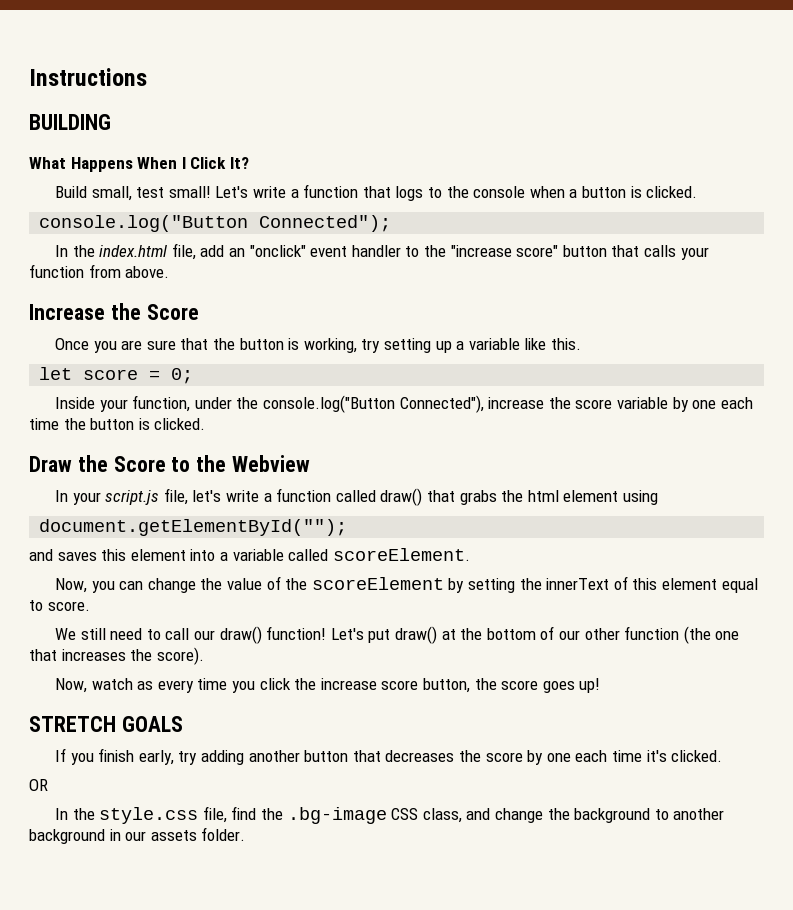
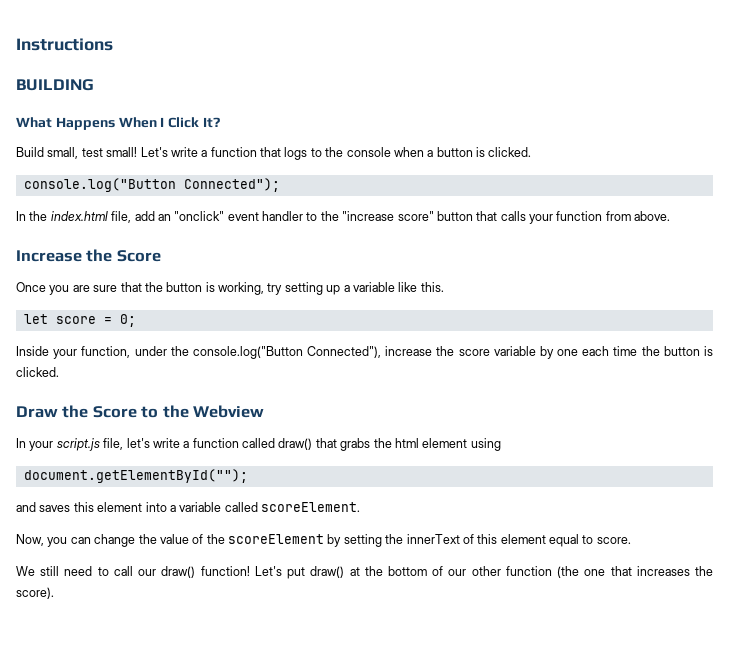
- Now, watch as every time you click the increase score button, the score goes up!
- STRETCH GOALS
- If you finish early, try adding another button that decreases the score by one each time it's clicked.
- OR
- In the style.css file, find the .bg-image CSS class, and change the background to another background in our assets folder.

